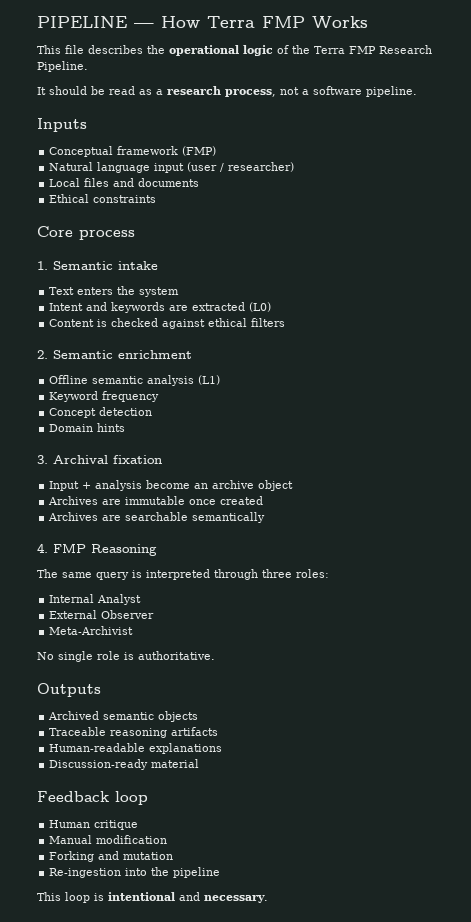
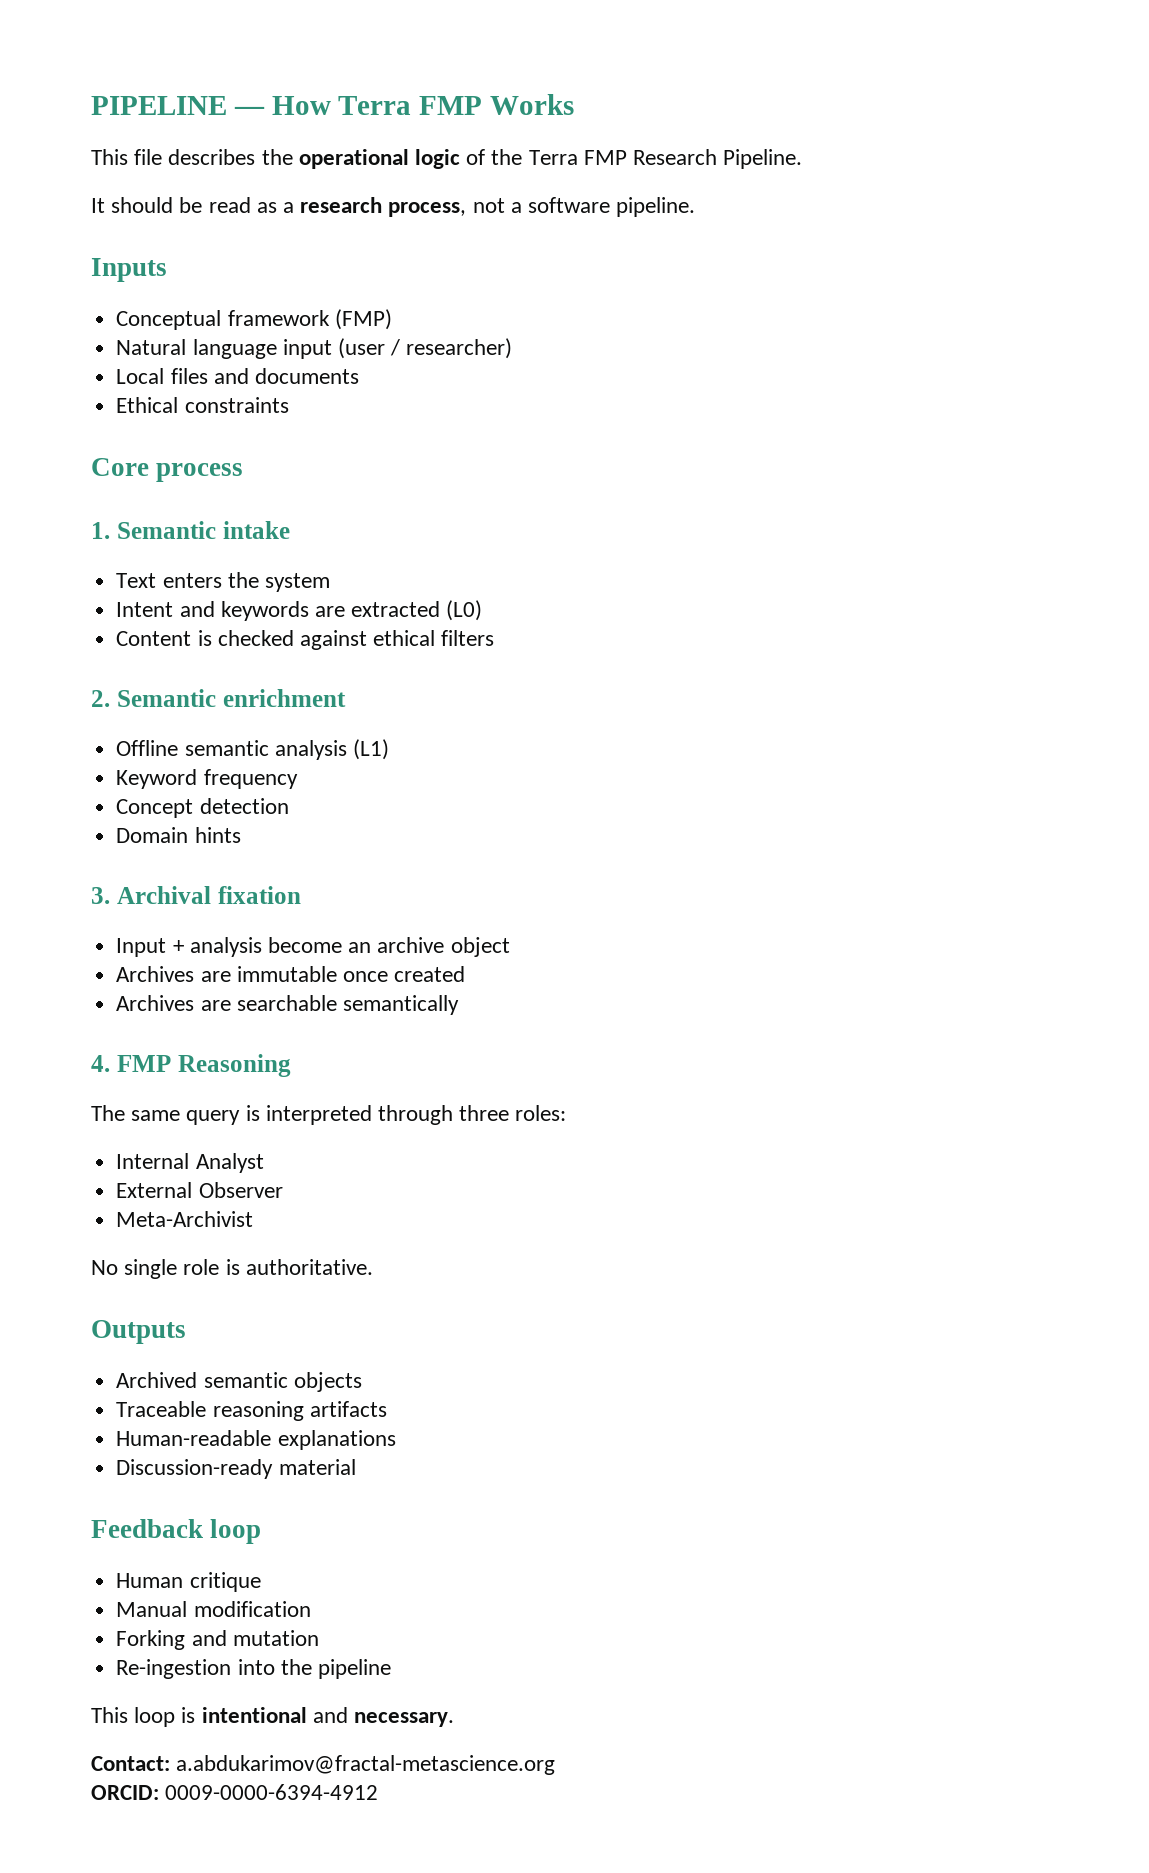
+ Contact: a.abdukarimov@fractal-metascience.org
+ ORCID: 0009-0000-6394-4912

